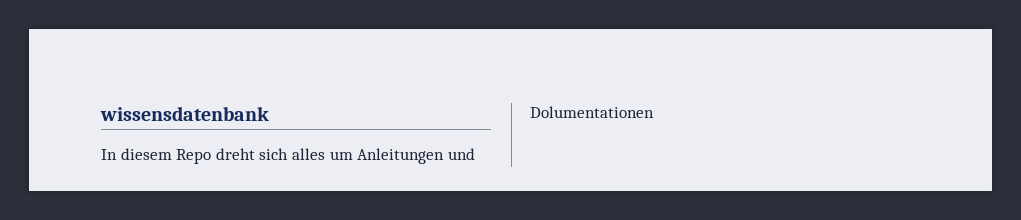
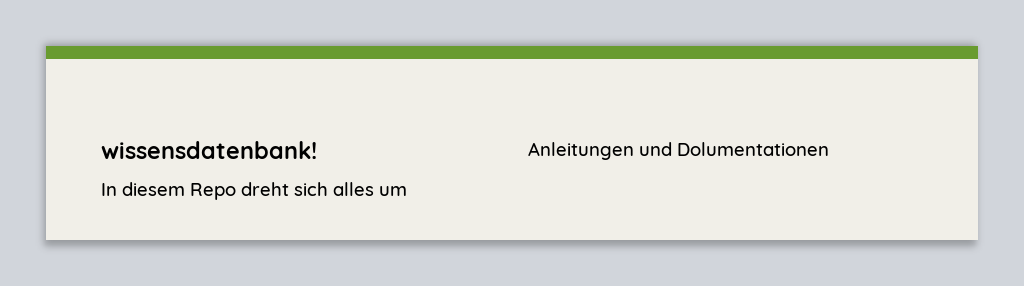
- wissensdatenbank
+ wissensdatenbank!

